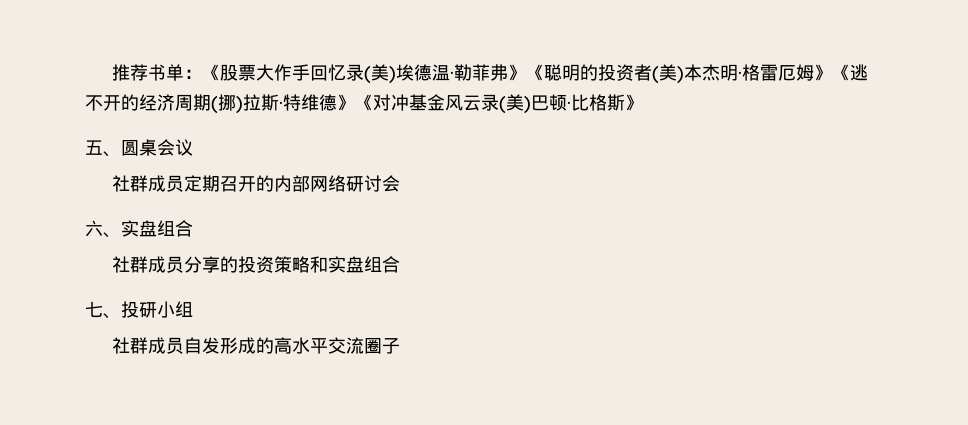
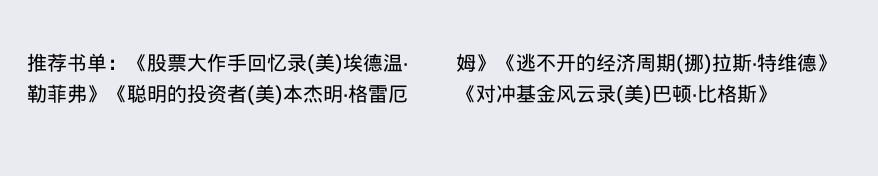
- 五、圆桌会议
- 社群成员定期召开的内部网络研讨会
- 六、实盘组合
- 社群成员分享的投资策略和实盘组合
- 七、投研小组
- 社群成员自发形成的高水平交流圈子

